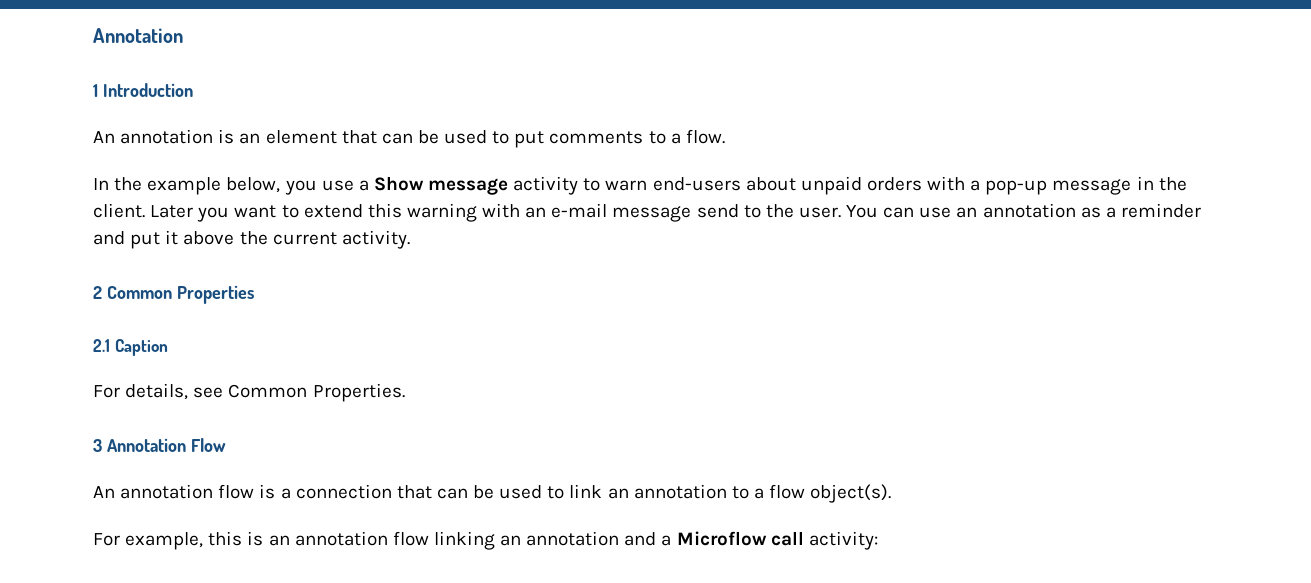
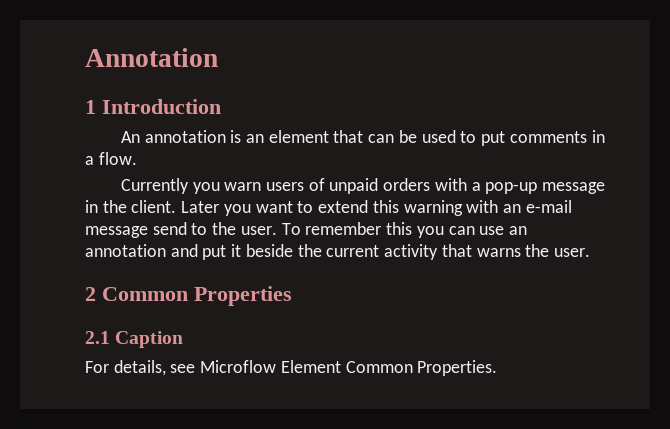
- An annotation is an element that can be used to put comments to a flow.
+ An annotation is an element that can be used to put comments in a flow.
- In the example below, you use a Show message activity to warn end-users about unpaid orders with a pop-up message in the client.
+ Currently you warn users of unpaid orders with a pop-up message in the client.
- You can use an annotation as a reminder and put it above the current activity.
+ To remember this you can use an annotation and put it beside the current activity that warns the user.
- For details, see Common Properties.
+ For details, see Microflow Element Common Properties.
- 3 Annotation Flow
- An annotation flow is a connection that can be used to link an annotation to a flow object(s).
- For example, this is an annotation flow linking an annotation and a Microflow call activity:

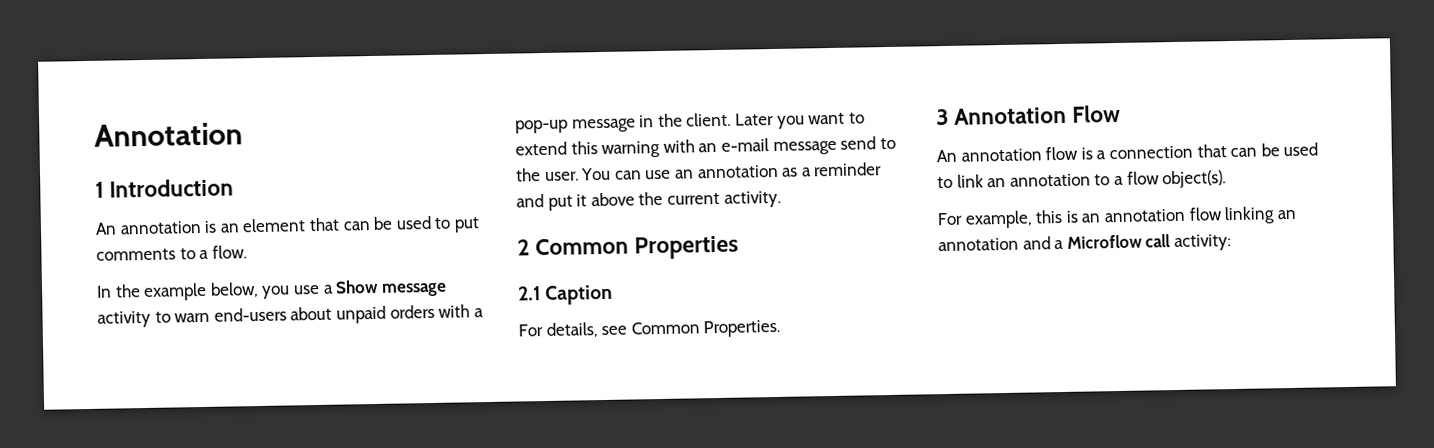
- An annotation is an element that can be used to put comments in a flow.
+ An annotation is an element that can be used to put comments to a flow.
- Currently you warn users of unpaid orders with a pop-up message in the client.
+ In the example below, you use a Show message activity to warn end-users about unpaid orders with a pop-up message in the client.
- To remember this you can use an annotation and put it beside the current activity that warns the user.
+ You can use an annotation as a reminder and put it above the current activity.
- For details, see Microflow Element Common Properties.
+ For details, see Common Properties.
+ 3 Annotation Flow
+ An annotation flow is a connection that can be used to link an annotation to a flow object(s).
+ For example, this is an annotation flow linking an annotation and a Microflow call activity:

